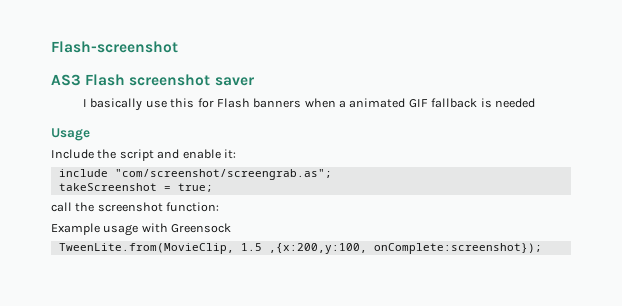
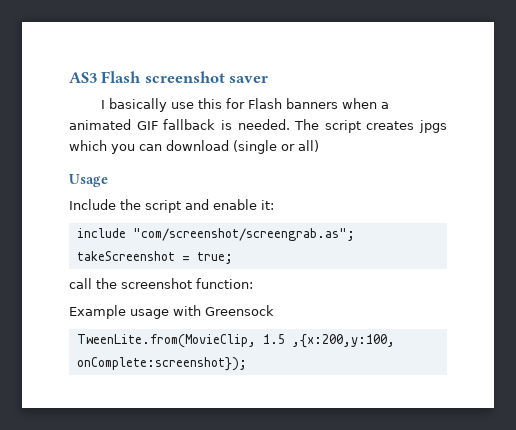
- Flash-screenshot
- I basically use this for Flash banners when a animated GIF fallback is needed
+ I basically use this for Flash banners when a animated GIF fallback is needed. The script creates jpgs which you can download (single or all)

